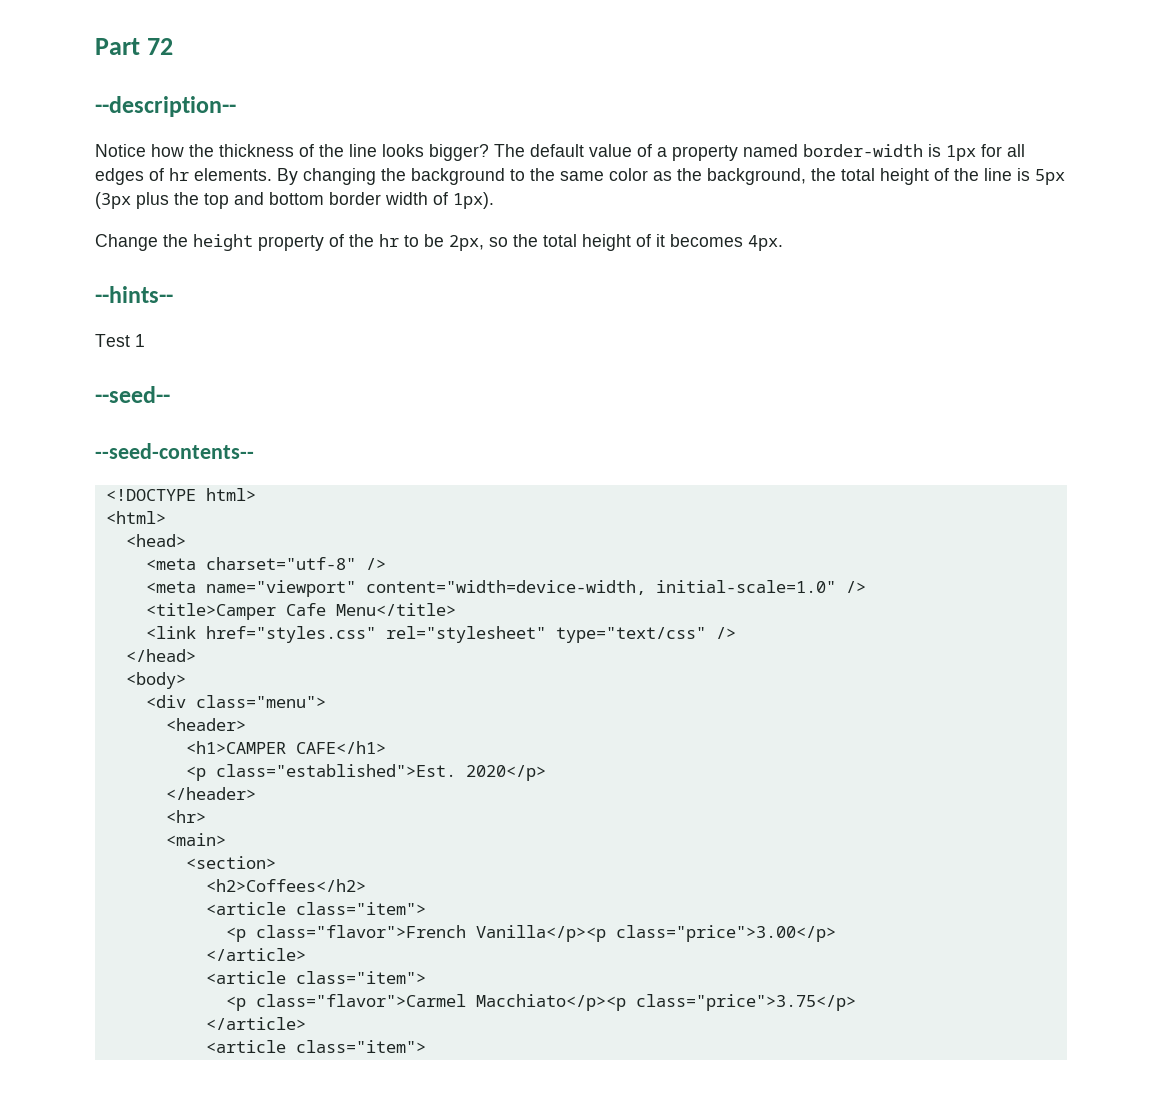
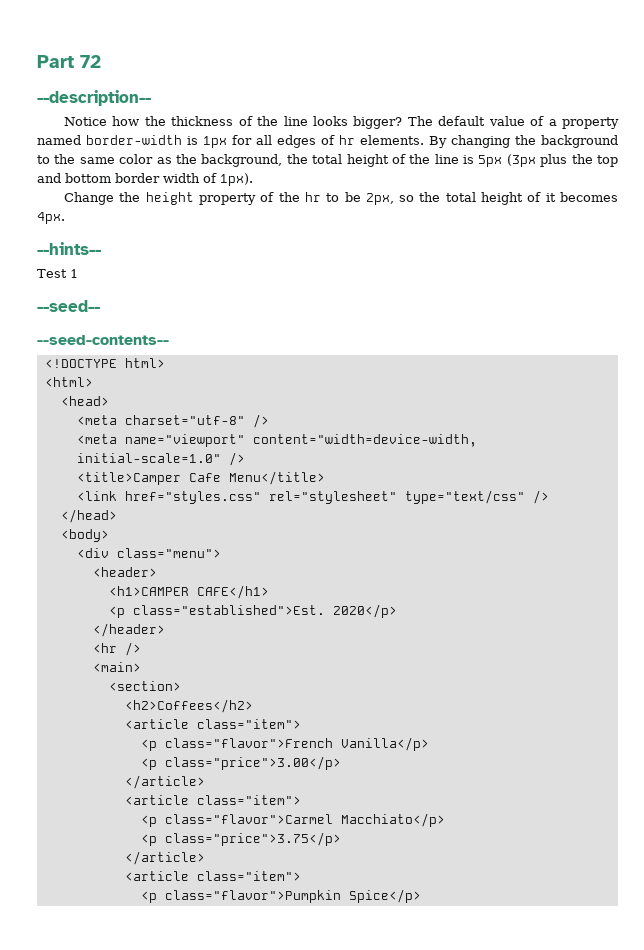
- <hr>
+ <hr />
- <p class="flavor">French Vanilla</p><p class="price">3.00</p>
+ <p class="flavor">French Vanilla</p>
+ <p class="price">3.00</p>
- <p class="flavor">Carmel Macchiato</p><p class="price">3.75</p>
+ <p class="flavor">Carmel Macchiato</p>
+ <p class="price">3.75</p>
+ <p class="flavor">Pumpkin Spice</p>

